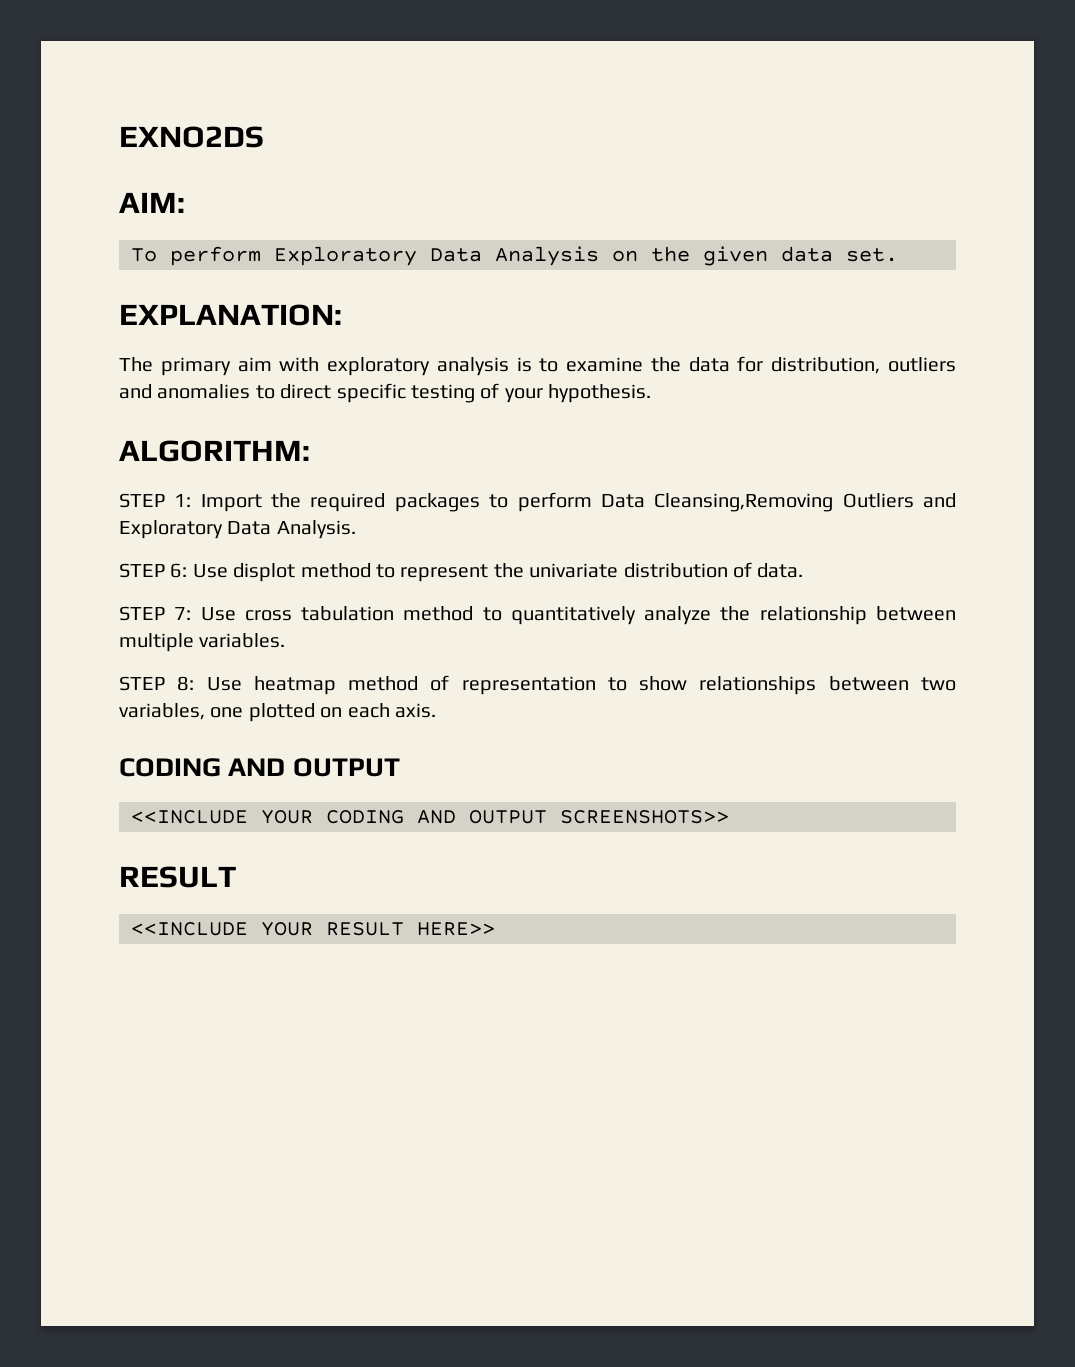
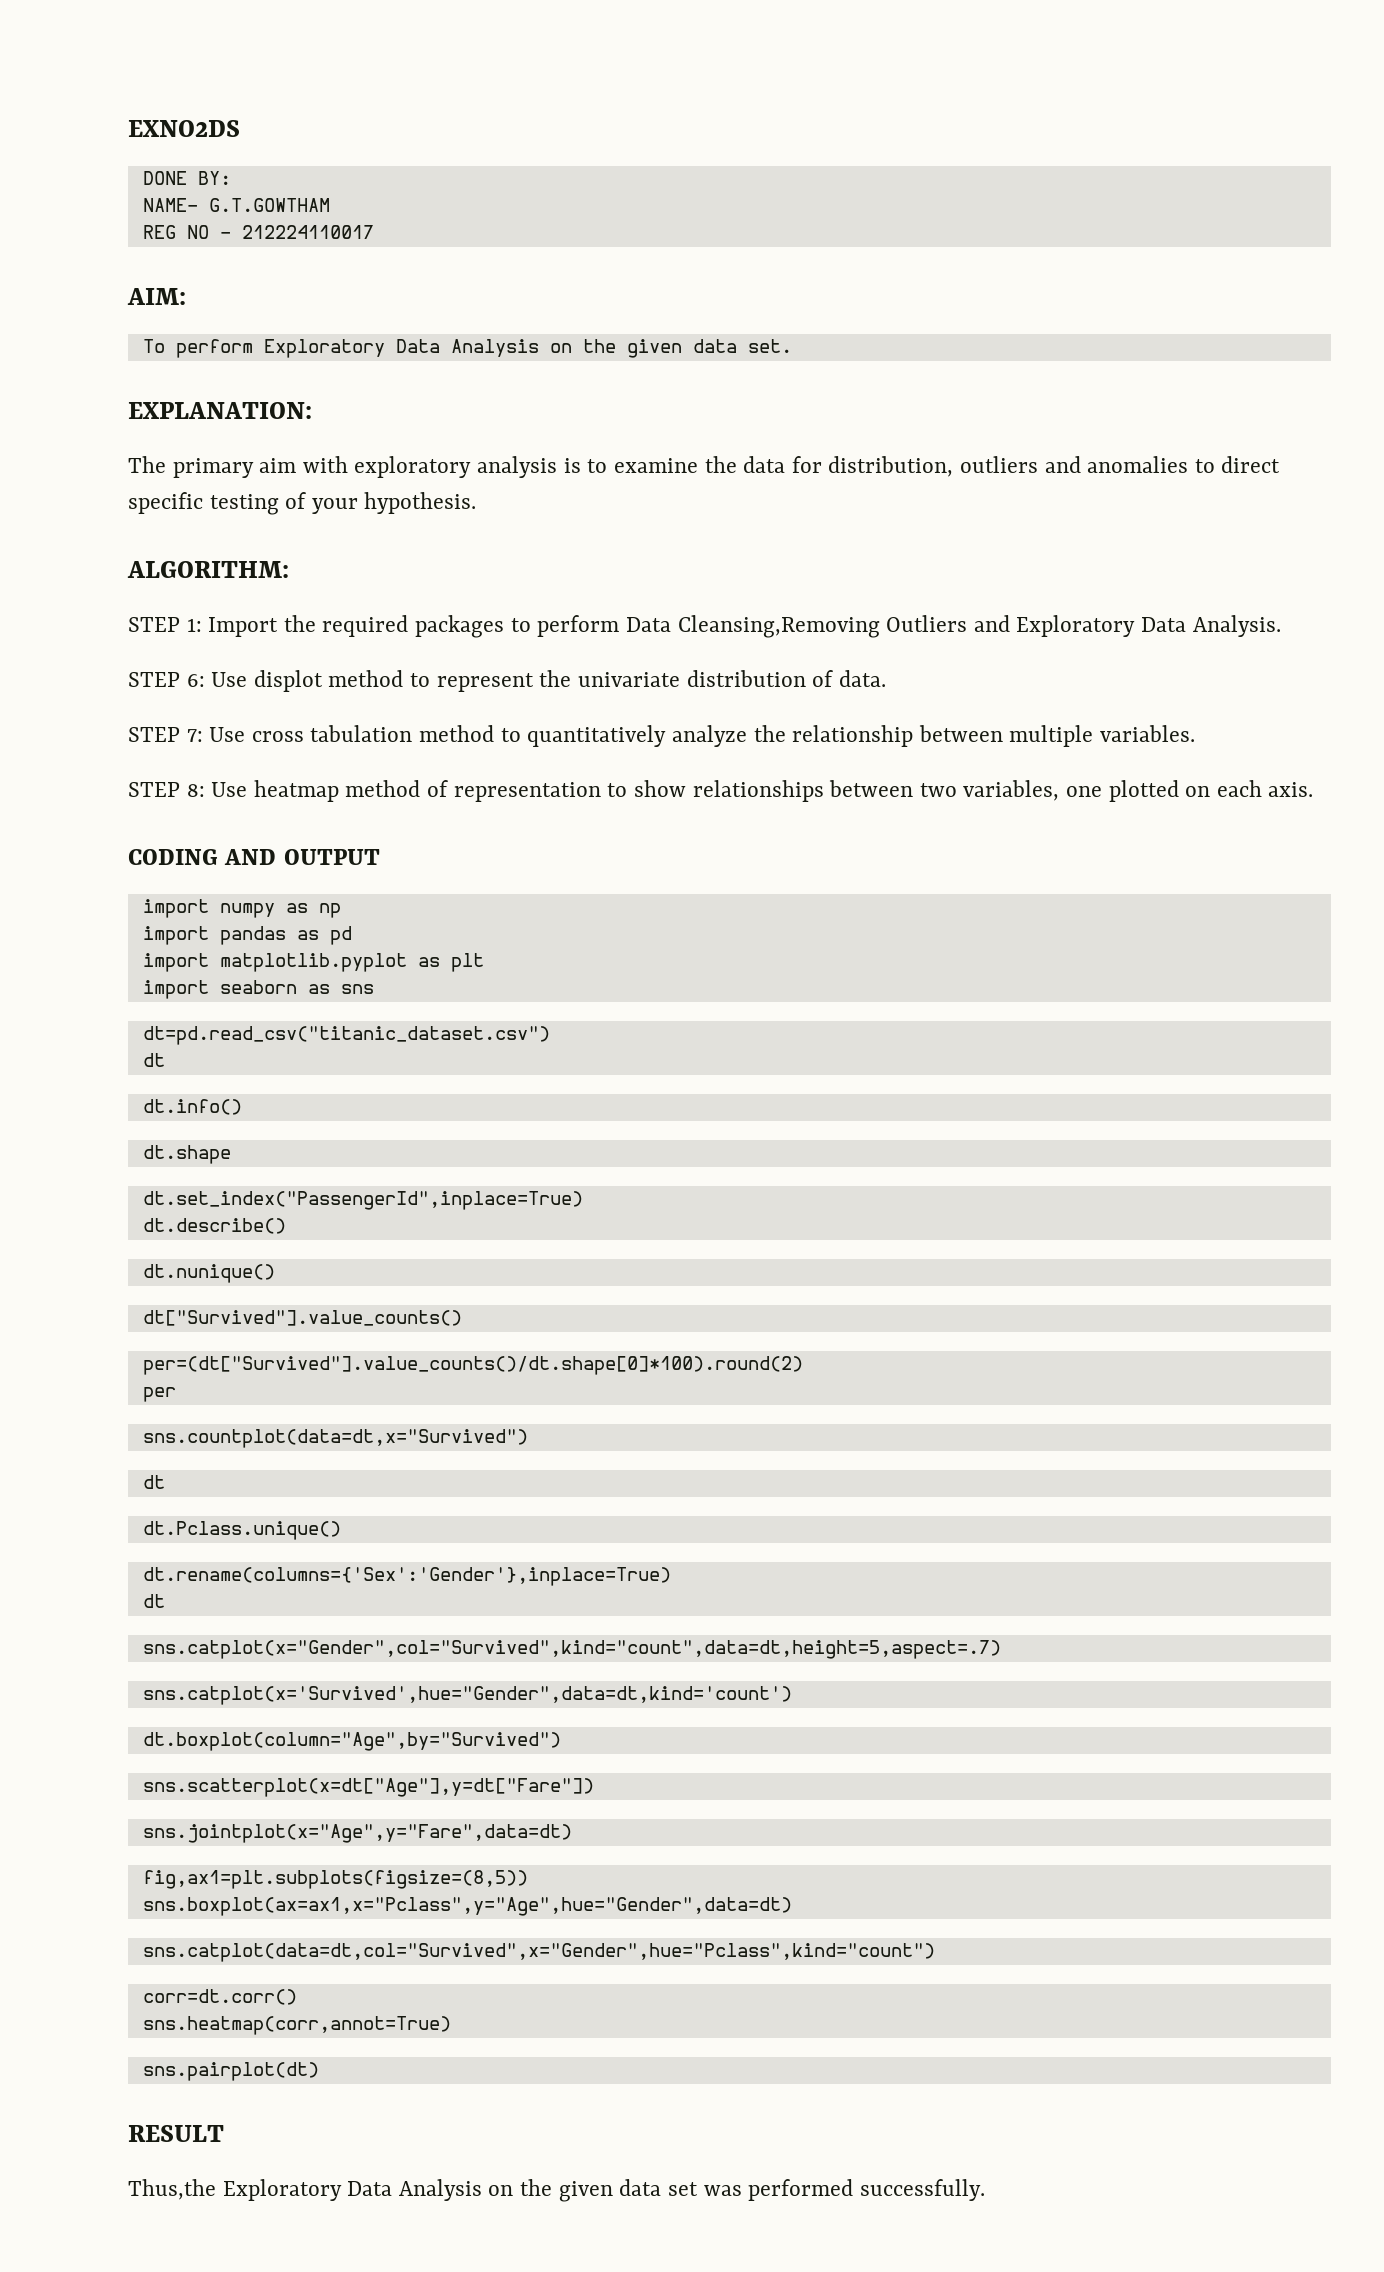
+ DONE BY:
+ NAME- G.T.GOWTHAM
+ REG NO - 212224110017
- <<INCLUDE YOUR CODING AND OUTPUT SCREENSHOTS>>
+ import numpy as np
+ import pandas as pd
+ import matplotlib.pyplot as plt
+ import seaborn as sns
+ dt=pd.read_csv("titanic_dataset.csv")
+ dt
+ dt.info()
+ dt.shape
+ dt.set_index("PassengerId",inplace=True)
+ dt.describe()
+ dt.nunique()
+ dt["Survived"].value_counts()
+ per=(dt["Survived"].value_counts()/dt.shape[0]*100).round(2)
+ per
+ sns.countplot(data=dt,x="Survived")
+ dt
+ dt.Pclass.unique()
+ dt.rename(columns={'Sex':'Gender'},inplace=True)
+ dt
+ sns.catplot(x="Gender",col="Survived",kind="count",data=dt,height=5,aspect=.7)
+ sns.catplot(x='Survived',hue="Gender",data=dt,kind='count')
+ dt.boxplot(column="Age",by="Survived")
+ sns.scatterplot(x=dt["Age"],y=dt["Fare"])
+ sns.jointplot(x="Age",y="Fare",data=dt)
+ fig,ax1=plt.subplots(figsize=(8,5))
+ sns.boxplot(ax=ax1,x="Pclass",y="Age",hue="Gender",data=dt)
+ sns.catplot(data=dt,col="Survived",x="Gender",hue="Pclass",kind="count")
+ corr=dt.corr()
+ sns.heatmap(corr,annot=True)
+ sns.pairplot(dt)
  RESULT
- <<INCLUDE YOUR RESULT HERE>>
+ Thus,the Exploratory Data Analysis on the given data set was performed successfully.

